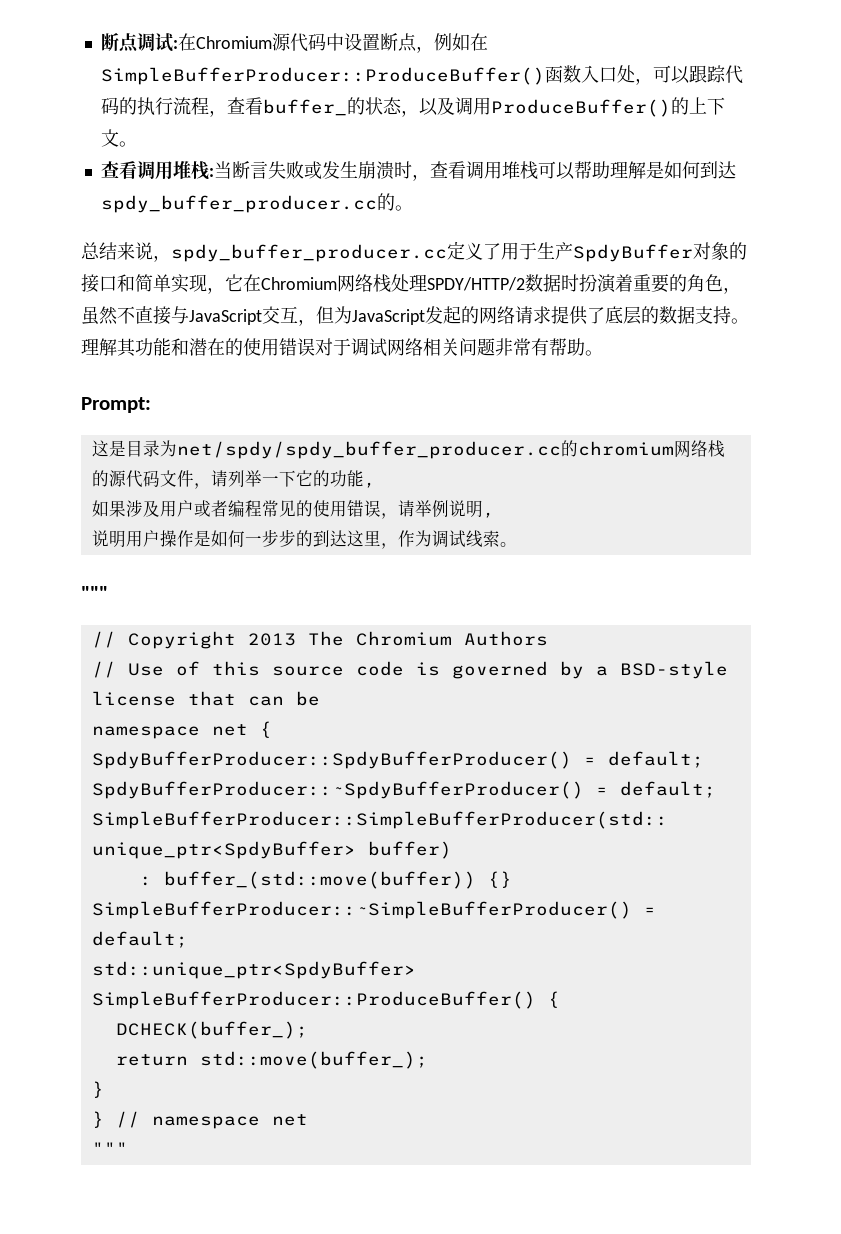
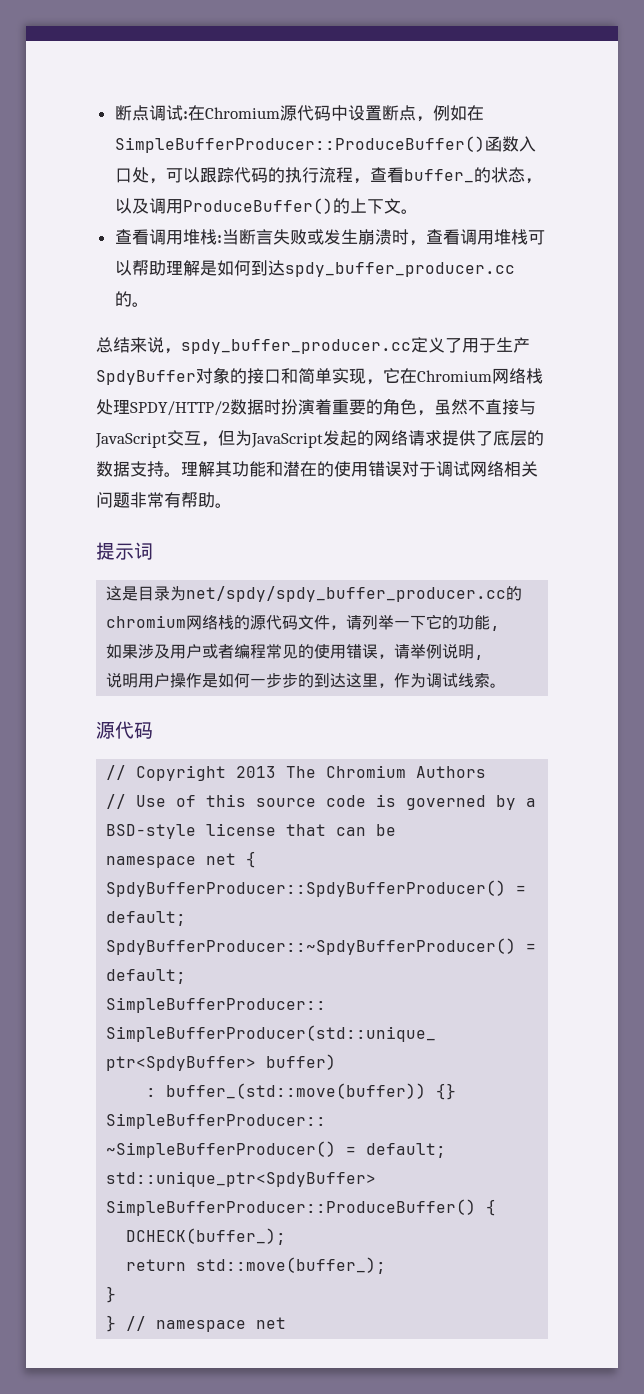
- Prompt:
+ 提示词
  说明用户操作是如何一步步的到达这里，作为调试线索。
- """
+ 源代码
  } // namespace net
- """

